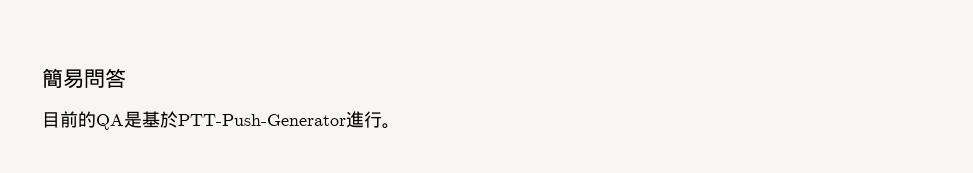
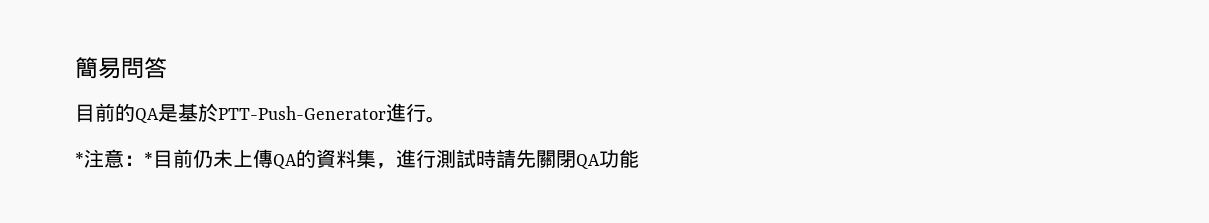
+ *注意：*目前仍未上傳QA的資料集，進行測試時請先關閉QA功能

